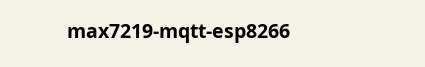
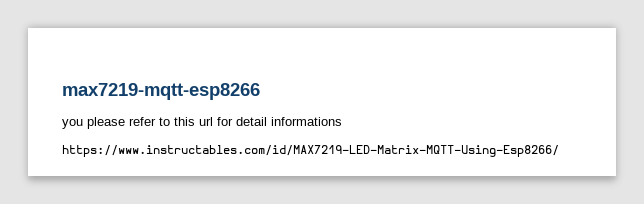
+ you please refer to this url for detail informations
+ https://www.instructables.com/id/MAX7219-LED-Matrix-MQTT-Using-Esp8266/

